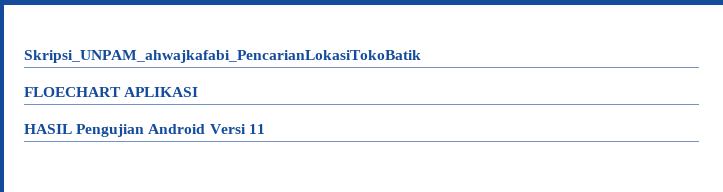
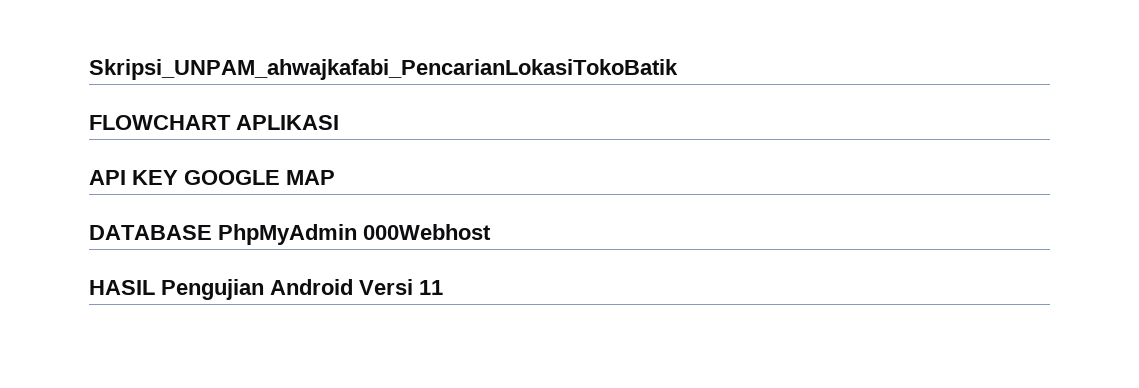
- FLOECHART APLIKASI
+ FLOWCHART APLIKASI
+ API KEY GOOGLE MAP
+ DATABASE PhpMyAdmin 000Webhost

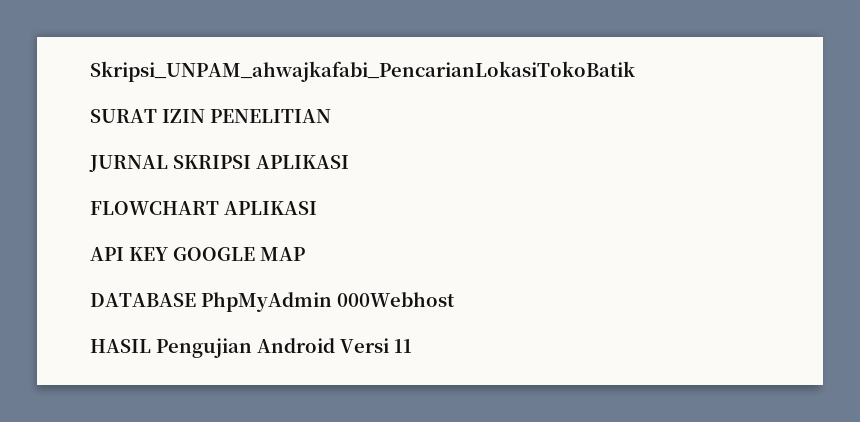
+ SURAT IZIN PENELITIAN
+ JURNAL SKRIPSI APLIKASI

